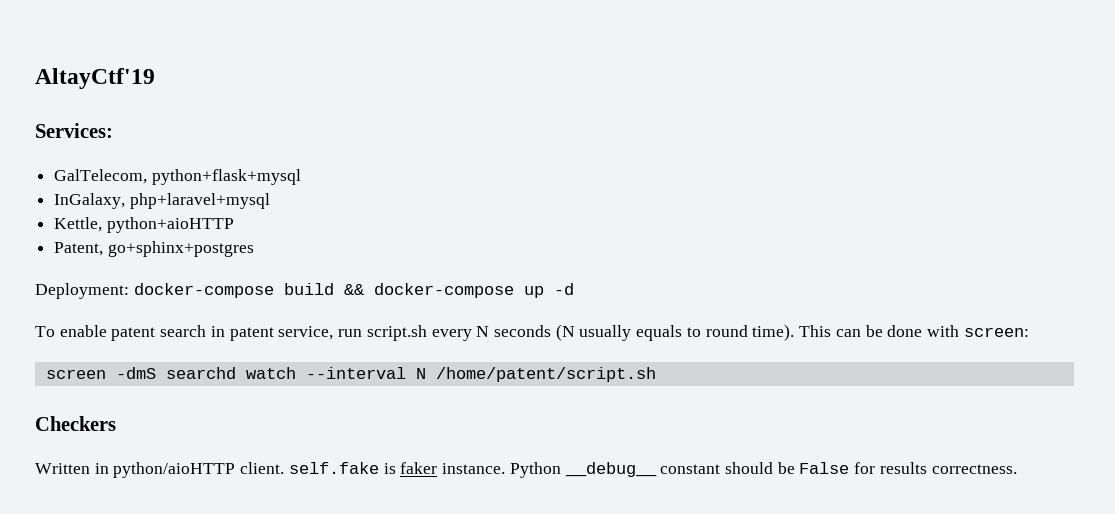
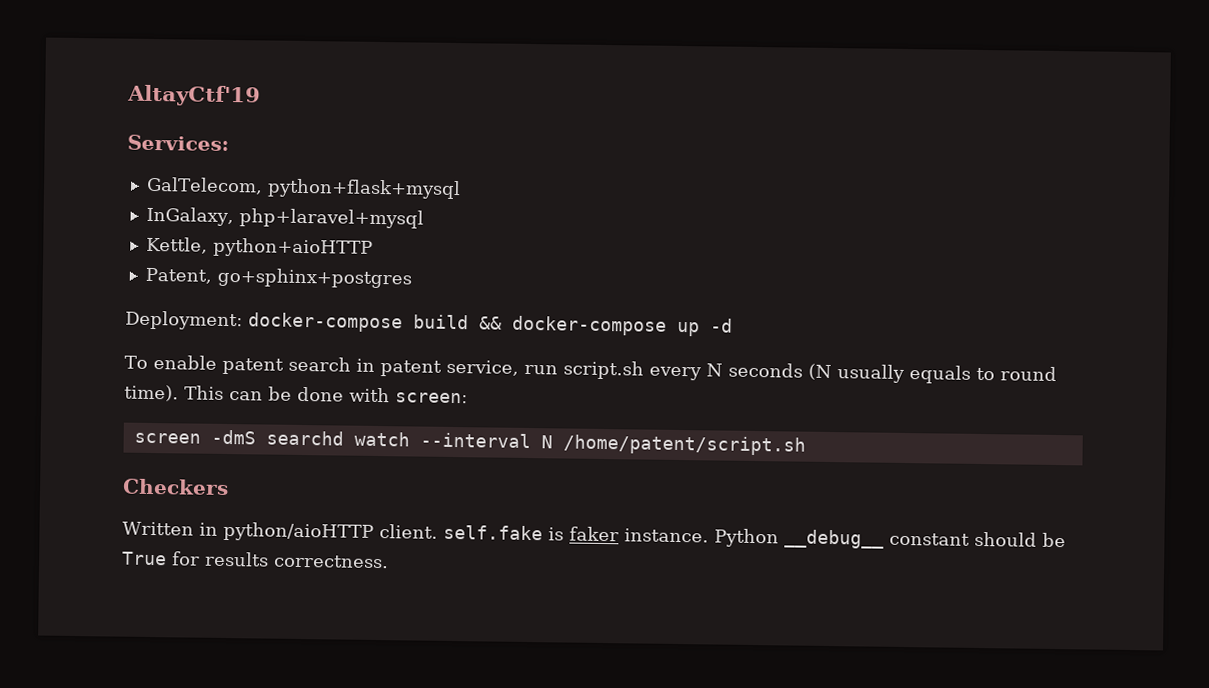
- Python __debug__ constant should be False for results correctness.
+ Python __debug__ constant should be True for results correctness.

